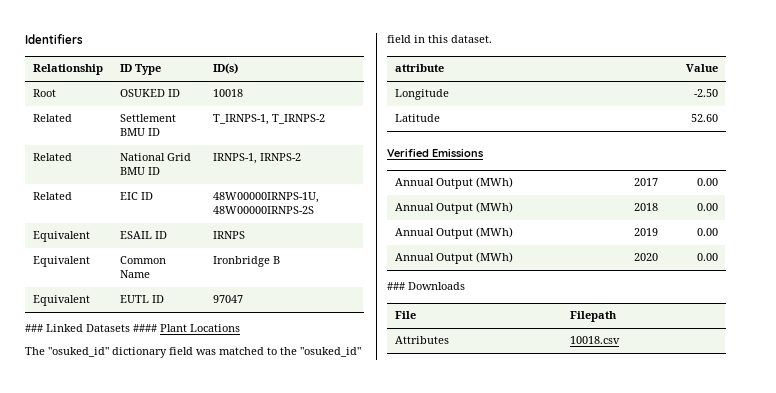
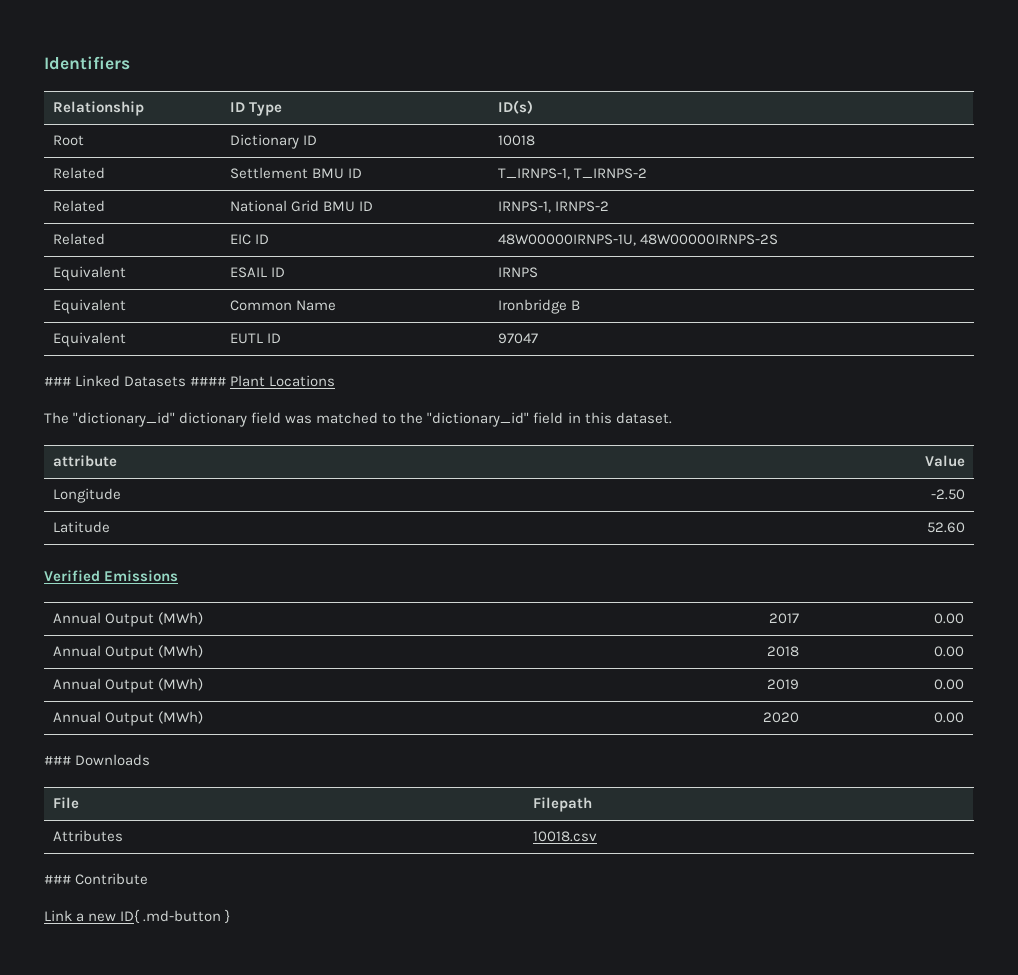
- Root | OSUKED ID | 10018
+ Root | Dictionary ID | 10018
- The "osuked_id" dictionary field was matched to the "osuked_id" field in this dataset.
+ The "dictionary_id" dictionary field was matched to the "dictionary_id" field in this dataset.
+ ### Contribute
+ Link a new ID{ .md-button }

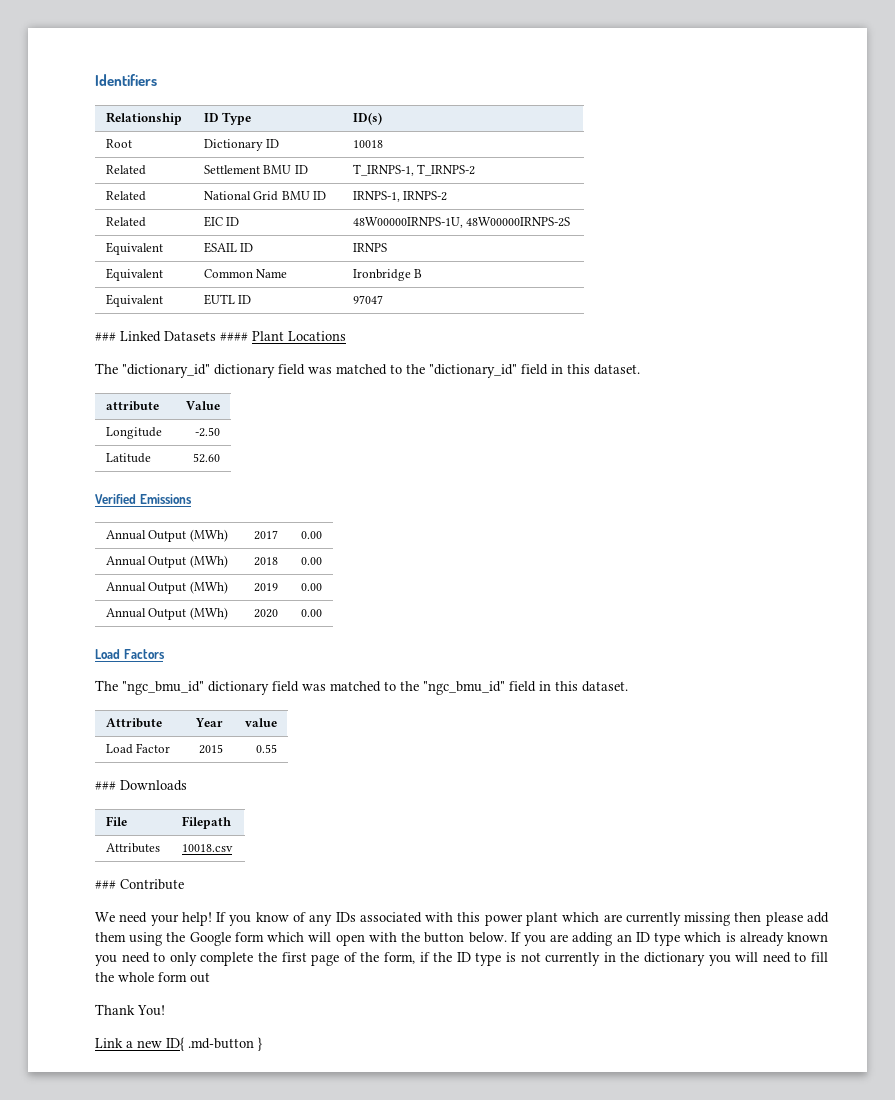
+ Load Factors
+ The "ngc_bmu_id" dictionary field was matched to the "ngc_bmu_id" field in this dataset.
+ Attribute | Year | value
+ Load Factor | 2015 | 0.55
+ We need your help! If you know of any IDs associated with this power plant which are currently missing then please add them using the Google form which will open with the button below. If you are adding an ID type which is already known you need to only complete the first page of the form, if the ID type is not currently in the dictionary you will need to fill the whole form out
+ Thank You!

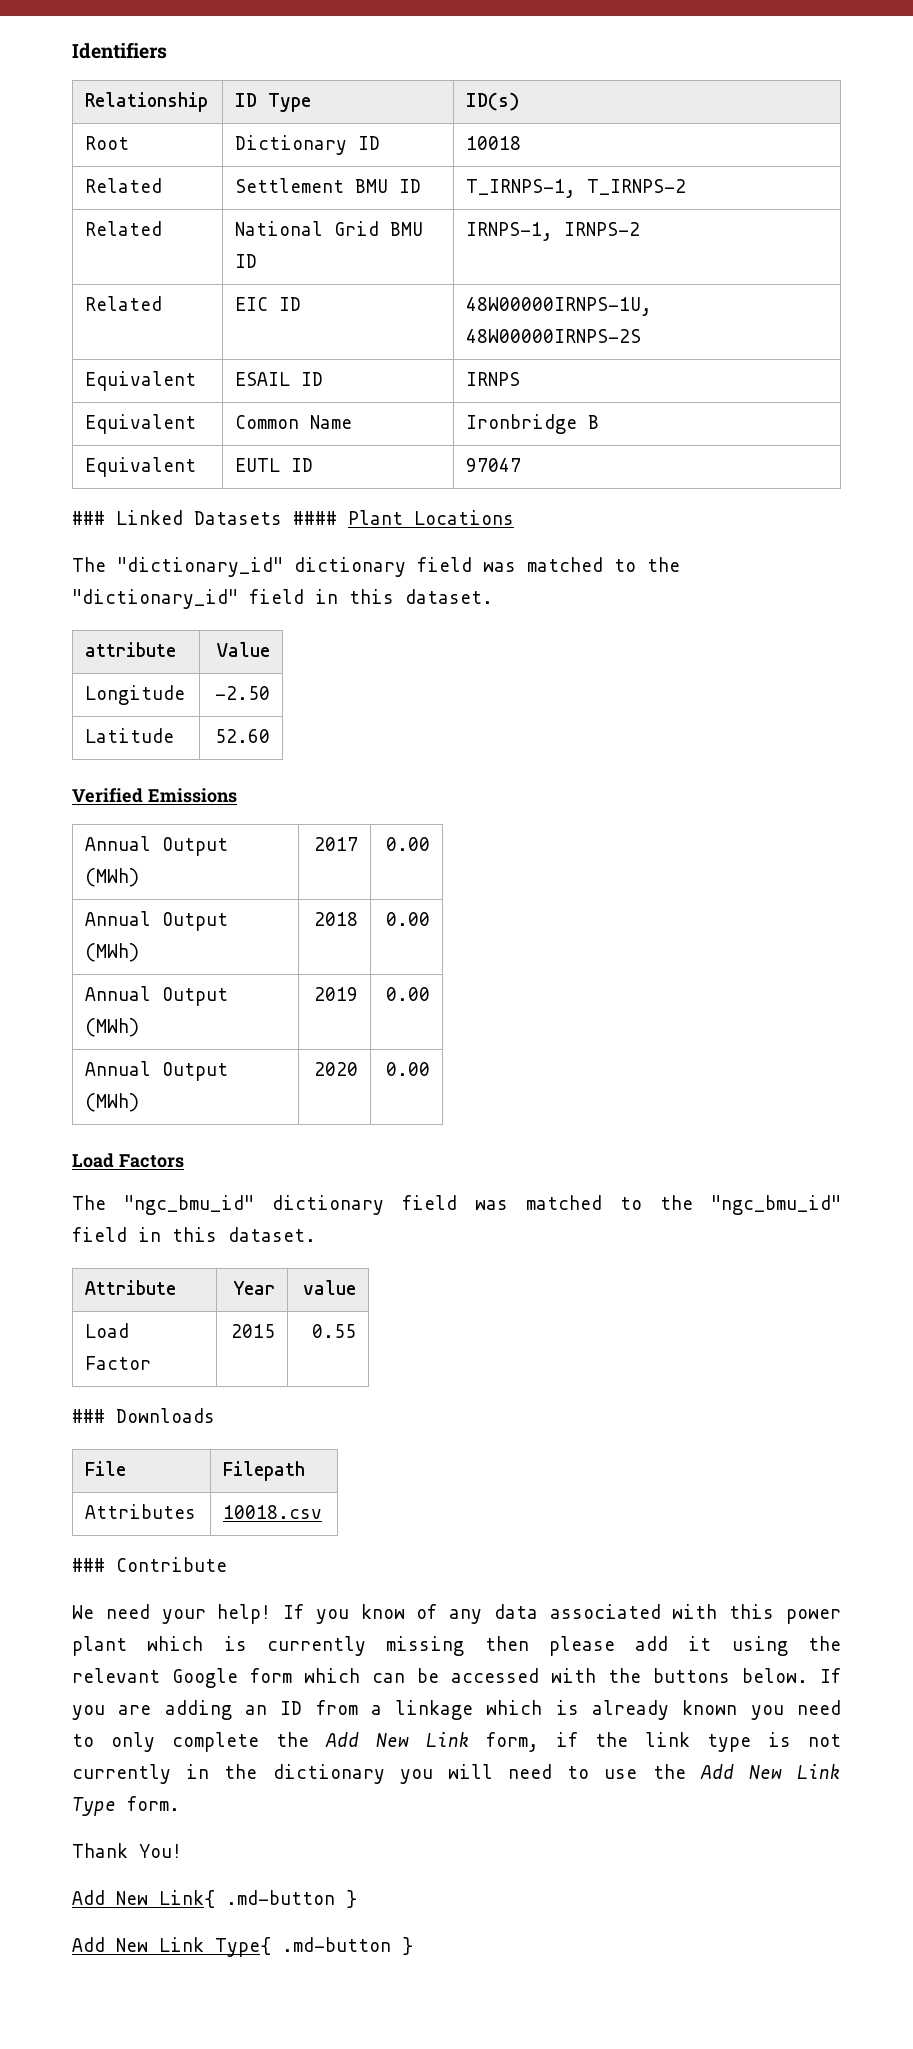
- If you know of any IDs associated with this power plant which are currently missing then please add them using the Google form which will open with the button below.
+ If you know of any data associated with this power plant which is currently missing then please add it using the relevant Google form which can be accessed with the buttons below.
- If you are adding an ID type which is already known you need to only complete the first page of the form, if the ID type is not currently in the dictionary you will need to fill the whole form out
+ If you are adding an ID from a linkage which is already known you need to only complete the Add New Link form, if the link type is not currently in the dictionary you will need to use the Add New Link Type form.
  Thank You!
- Link a new ID{ .md-button }
+ Add New Link{ .md-button }
+ Add New Link Type{ .md-button }

